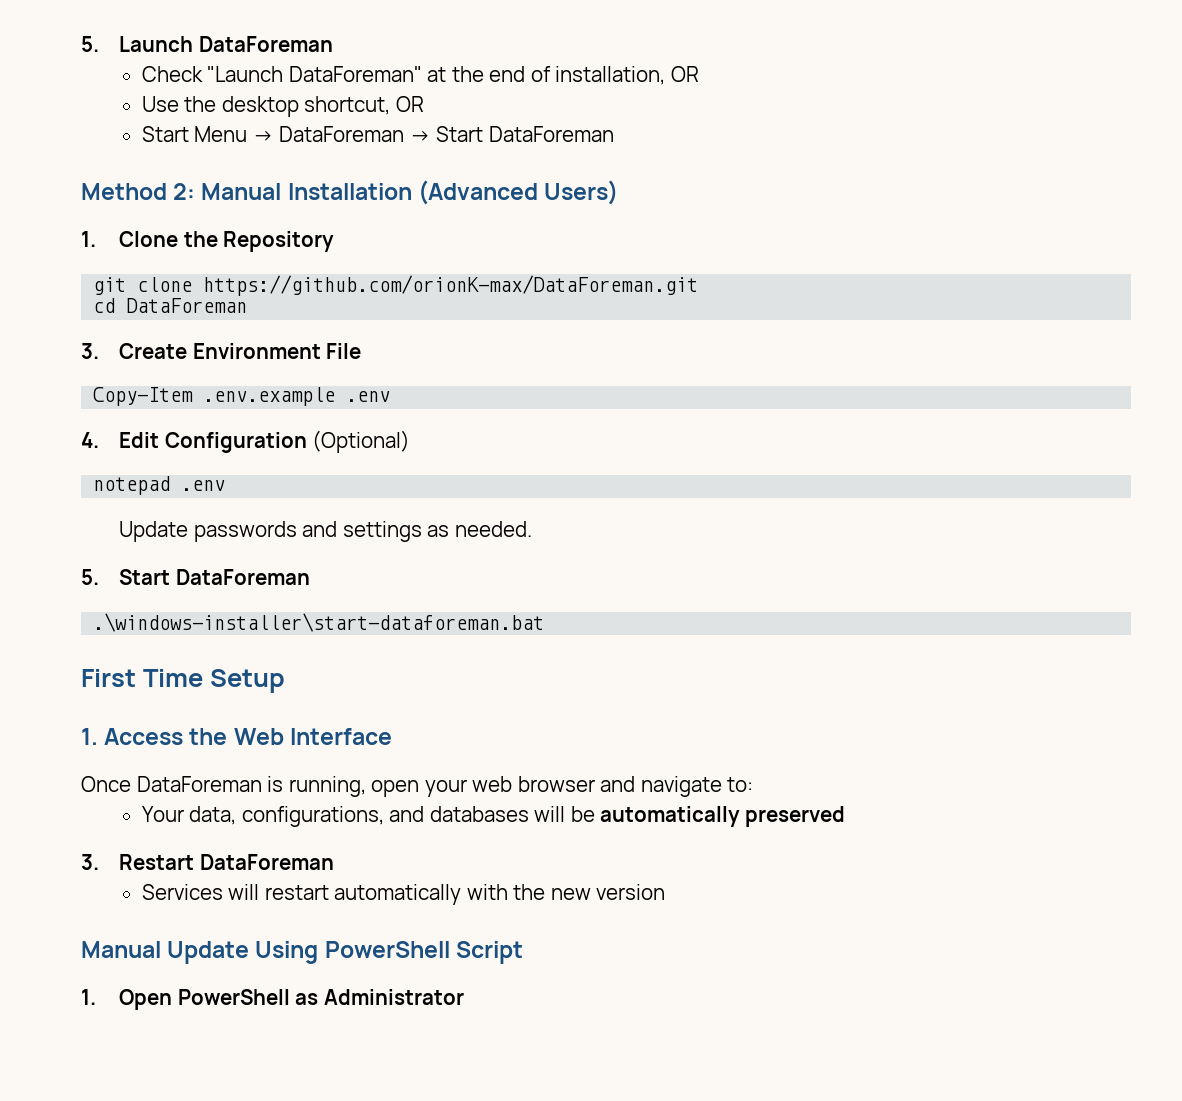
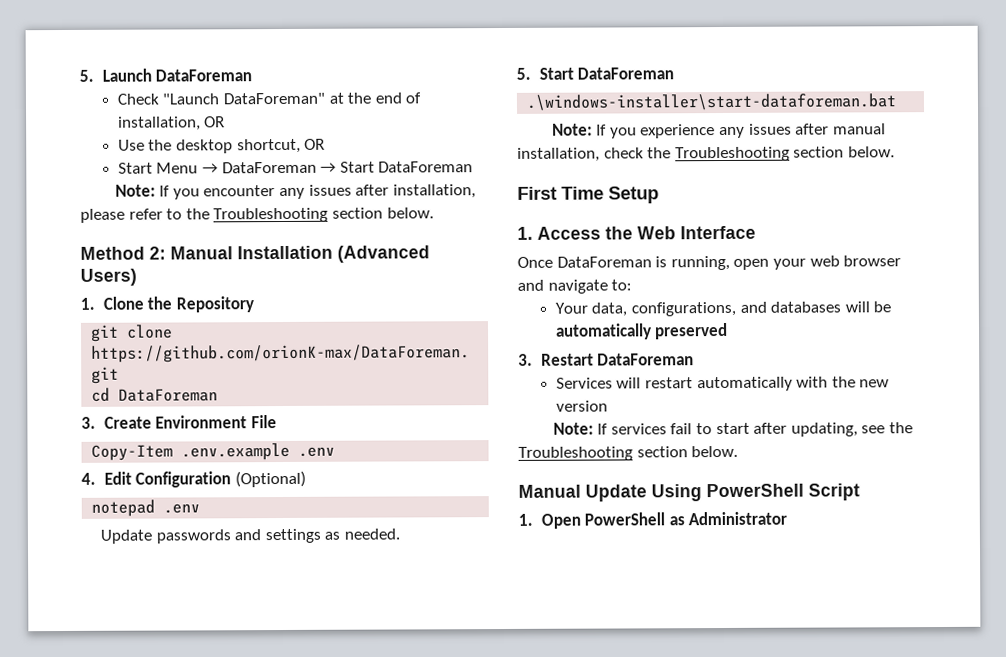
+ Note: If you encounter any issues after installation, please refer to the Troubleshooting section below.
+ Note: If you experience any issues after manual installation, check the Troubleshooting section below.
+ Note: If services fail to start after updating, see the Troubleshooting section below.

